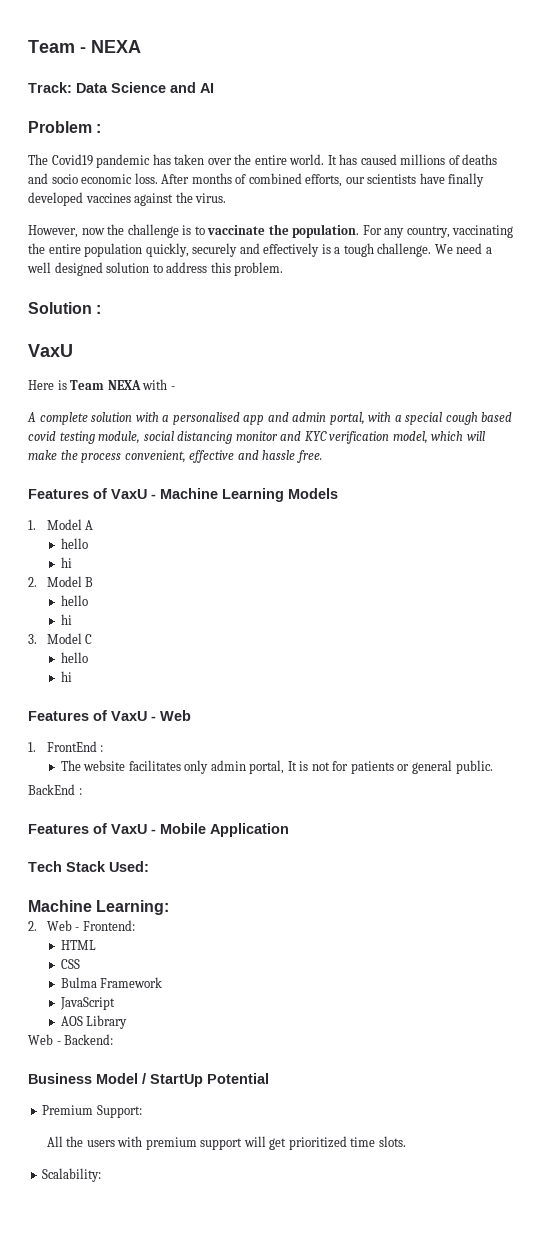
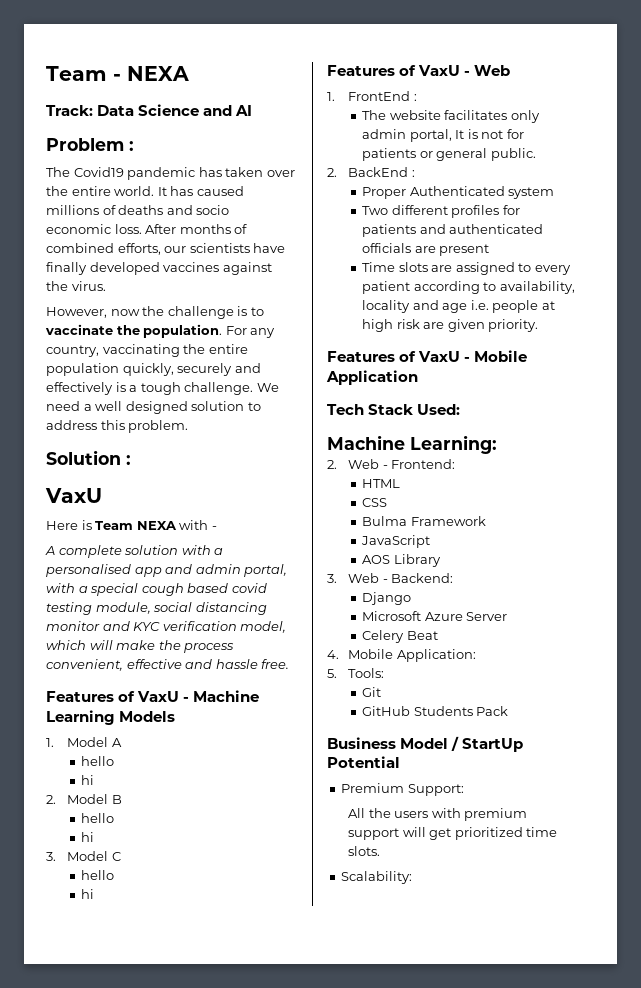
- BackEnd :
+ 2. BackEnd :
+ Proper Authenticated system
+ Two different profiles for patients and authenticated officials are present
+ Time slots are assigned to every patient according to availability, locality and age i.e. people at high risk are given priority.
- Web - Backend:
+ 3. Web - Backend:
+ Django
+ Microsoft Azure Server
+ Celery Beat
+ 4. Mobile Application:
+ 5. Tools:
+ Git
+ GitHub Students Pack

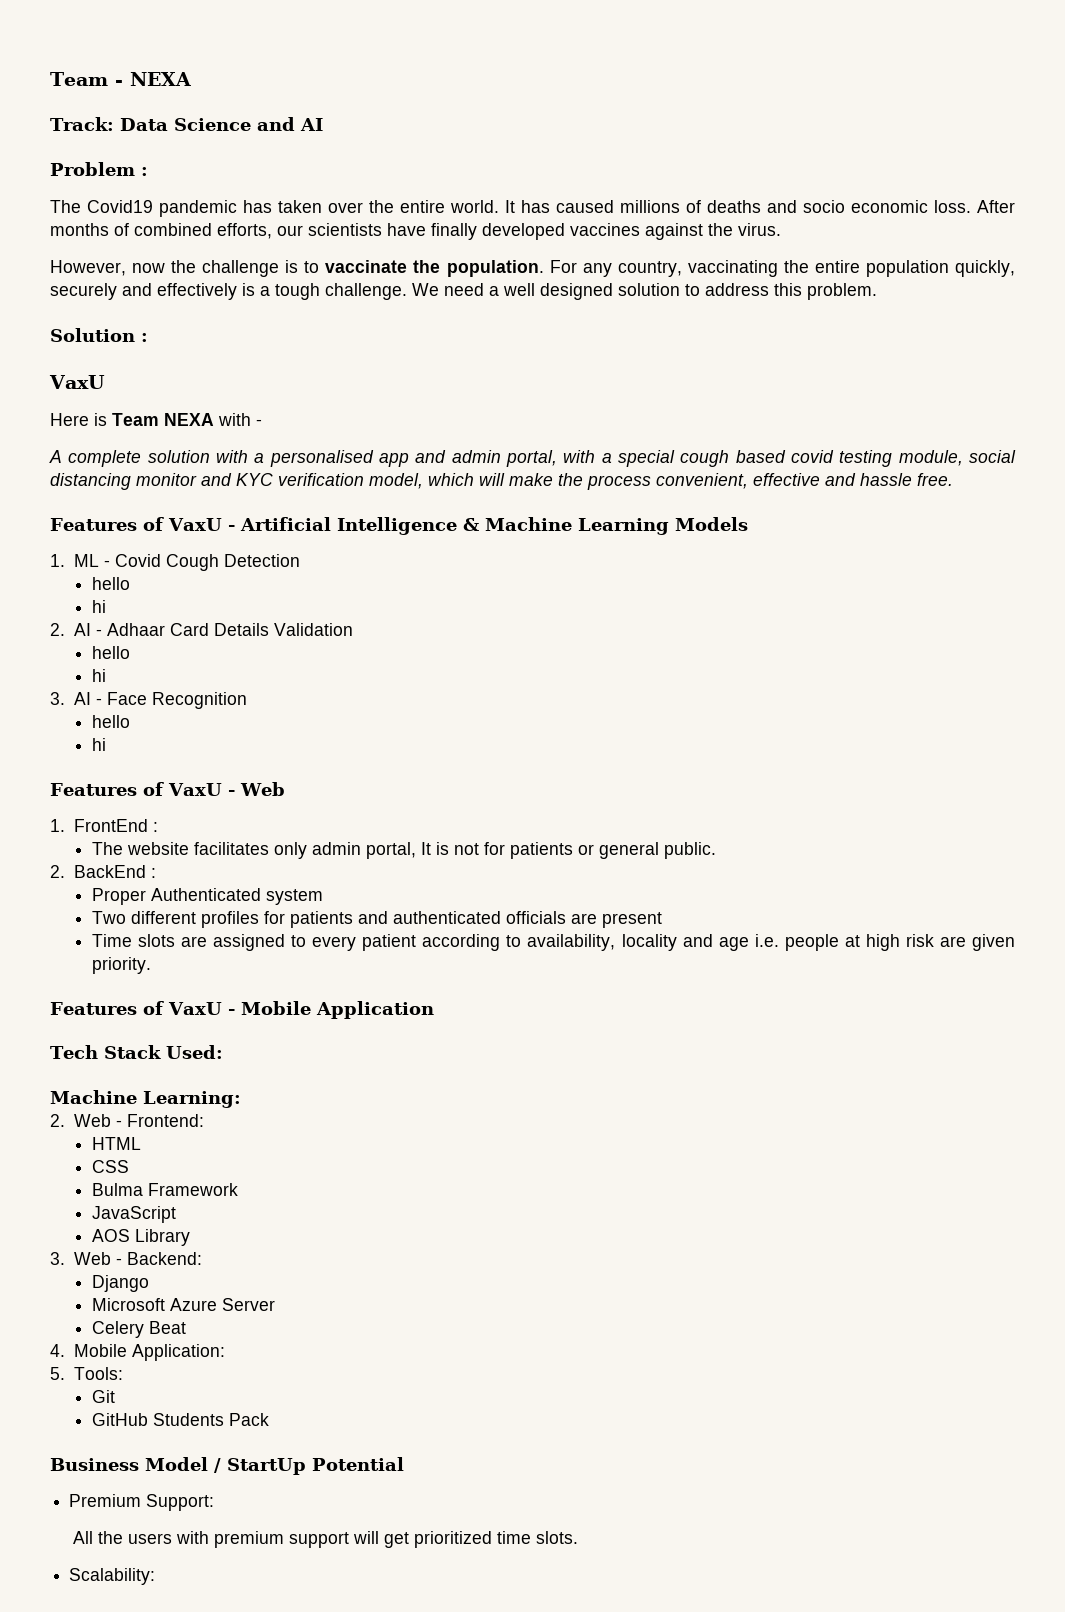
- Features of VaxU - Machine Learning Models
+ Features of VaxU - Artificial Intelligence & Machine Learning Models
- 1. Model A
+ 1. ML - Covid Cough Detection
  hello
  hi
- 2. Model B
+ 2. AI - Adhaar Card Details Validation
- 3. Model C
+ 3. AI - Face Recognition

